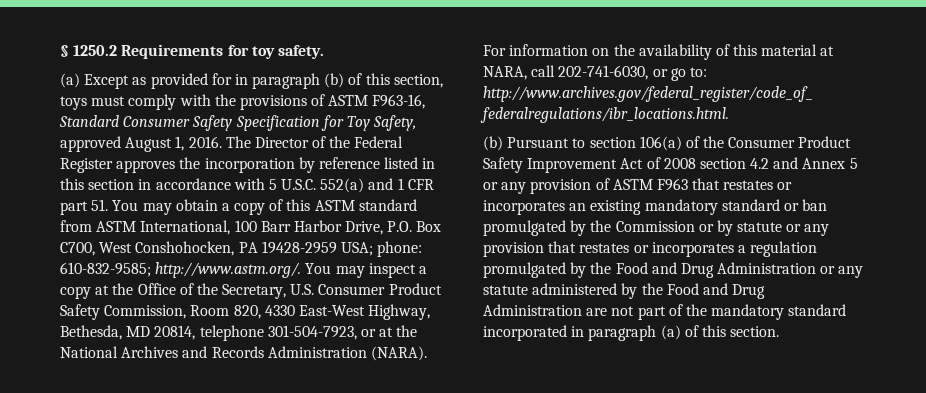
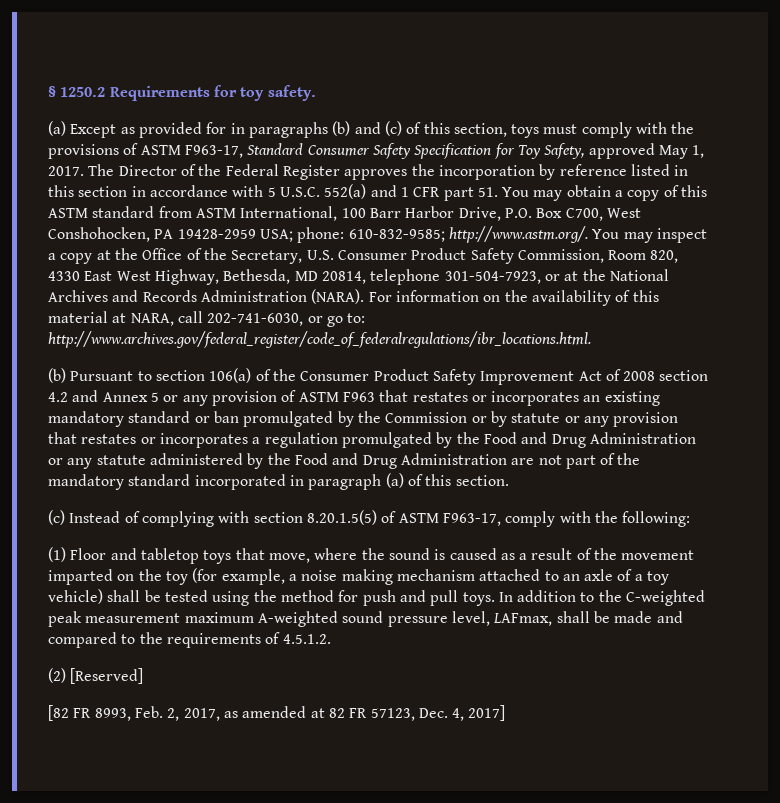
- (a) Except as provided for in paragraph (b) of this section, toys must comply with the provisions of ASTM F963-16, Standard Consumer Safety Specification for Toy Safety, approved August 1, 2016.
+ (a) Except as provided for in paragraphs (b) and (c) of this section, toys must comply with the provisions of ASTM F963-17, Standard Consumer Safety Specification for Toy Safety, approved May 1, 2017.
- http://www.astm.org/. You may inspect a copy at the Office of the Secretary, U.S. Consumer Product Safety Commission, Room 820, 4330 East-West Highway, Bethesda, MD 20814, telephone 301-504-7923, or at the National Archives and Records Administration (NARA).
+ http://www.astm.org/. You may inspect a copy at the Office of the Secretary, U.S. Consumer Product Safety Commission, Room 820, 4330 East West Highway, Bethesda, MD 20814, telephone 301-504-7923, or at the National Archives and Records Administration (NARA).
+ (c) Instead of complying with section 8.20.1.5(5) of ASTM F963-17, comply with the following:
+ (1) Floor and tabletop toys that move, where the sound is caused as a result of the movement imparted on the toy (for example, a noise making mechanism attached to an axle of a toy vehicle) shall be tested using the method for push and pull toys. In addition to the C-weighted peak measurement maximum A-weighted sound pressure level, LAFmax, shall be made and compared to the requirements of 4.5.1.2.
+ (2) [Reserved]
+ [82 FR 8993, Feb. 2, 2017, as amended at 82 FR 57123, Dec. 4, 2017]

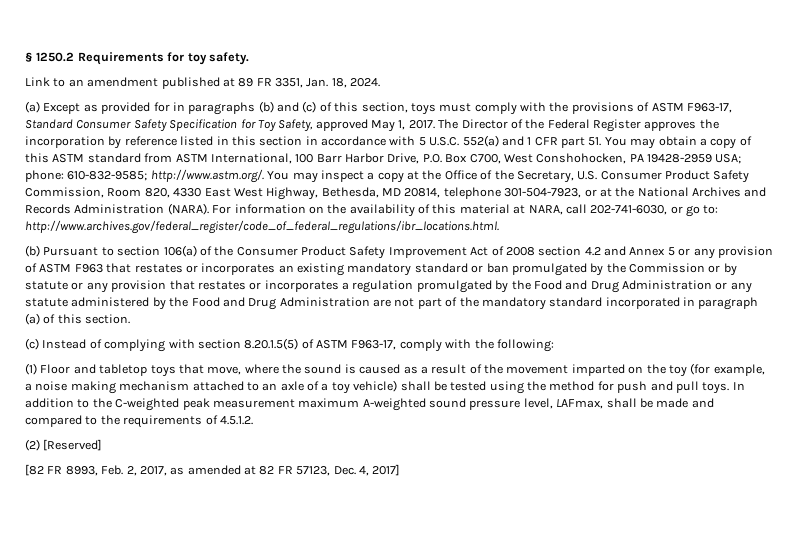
+ Link to an amendment published at 89 FR 3351, Jan. 18, 2024.
- For information on the availability of this material at NARA, call 202-741-6030, or go to: http://www.archives.gov/federal_register/code_of_federalregulations/ibr_locations.html.
+ For information on the availability of this material at NARA, call 202-741-6030, or go to: http://www.archives.gov/federal_register/code_of_federal_regulations/ibr_locations.html.

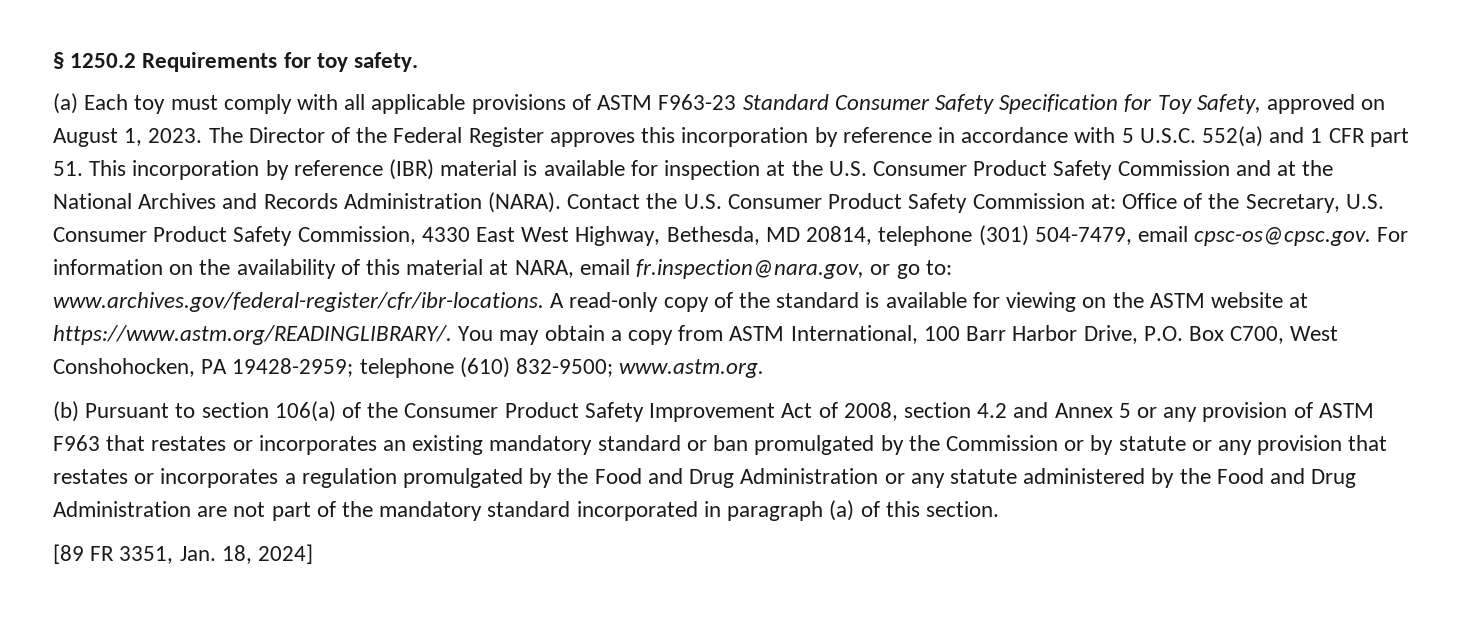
- Link to an amendment published at 89 FR 3351, Jan. 18, 2024.
- (a) Except as provided for in paragraphs (b) and (c) of this section, toys must comply with the provisions of ASTM F963-17, Standard Consumer Safety Specification for Toy Safety, approved May 1, 2017.
+ (a) Each toy must comply with all applicable provisions of ASTM F963-23 Standard Consumer Safety Specification for Toy Safety, approved on August 1, 2023.
- The Director of the Federal Register approves the incorporation by reference listed in this section in accordance with 5 U.S.C. 552(a) and 1 CFR part 51. You may obtain a copy of this ASTM standard from ASTM International, 100 Barr Harbor Drive, P.O. Box C700, West Conshohocken, PA 19428-2959 USA; phone: 610-832-9585; http://www.astm.org/. You may inspect a copy at the Office of the Secretary, U.S. Consumer Product Safety Commission, Room 820, 4330 East West Highway, Bethesda, MD 20814, telephone 301-504-7923, or at the National Archives and Records Administration (NARA). For information on the availability of this material at NARA, call 202-741-6030, or go to: http://www.archives.gov/federal_register/code_of_federal_regulations/ibr_locations.html.
+ The Director of the Federal Register approves this incorporation by reference in accordance with 5 U.S.C. 552(a) and 1 CFR part 51. This incorporation by reference (IBR) material is available for inspection at the U.S. Consumer Product Safety Commission and at the National Archives and Records Administration (NARA). Contact the U.S. Consumer Product Safety Commission at: Office of the Secretary, U.S. Consumer Product Safety Commission, 4330 East West Highway, Bethesda, MD 20814, telephone (301) 504-7479, email cpsc-os@cpsc.gov. For information on the availability of this material at NARA, email fr.inspection@nara.gov, or go to: www.archives.gov/federal-register/cfr/ibr-locations. A read-only copy of the standard is available for viewing on the ASTM website at https://www.astm.org/READINGLIBRARY/. You may obtain a copy from ASTM International, 100 Barr Harbor Drive, P.O. Box C700, West Conshohocken, PA 19428-2959; telephone (610) 832-9500; www.astm.org.
- (b) Pursuant to section 106(a) of the Consumer Product Safety Improvement Act of 2008 section 4.2 and Annex 5 or any provision of ASTM F963 that restates or incorporates an existing mandatory standard or ban promulgated by the Commission or by statute or any provision that restates or incorporates a regulation promulgated by the Food and Drug Administration or any statute administered by the Food and Drug Administration are not part of the mandatory standard incorporated in paragraph (a) of this section.
+ (b) Pursuant to section 106(a) of the Consumer Product Safety Improvement Act of 2008, section 4.2 and Annex 5 or any provision of ASTM F963 that restates or incorporates an existing mandatory standard or ban promulgated by the Commission or by statute or any provision that restates or incorporates a regulation promulgated by the Food and Drug Administration or any statute administered by the Food and Drug Administration are not part of the mandatory standard incorporated in paragraph (a) of this section.
- (c) Instead of complying with section 8.20.1.5(5) of ASTM F963-17, comply with the following:
- (1) Floor and tabletop toys that move, where the sound is caused as a result of the movement imparted on the toy (for example, a noise making mechanism attached to an axle of a toy vehicle) shall be tested using the method for push and pull toys. In addition to the C-weighted peak measurement maximum A-weighted sound pressure level, LAFmax, shall be made and compared to the requirements of 4.5.1.2.
- (2) [Reserved]
- [82 FR 8993, Feb. 2, 2017, as amended at 82 FR 57123, Dec. 4, 2017]
+ [89 FR 3351, Jan. 18, 2024]

